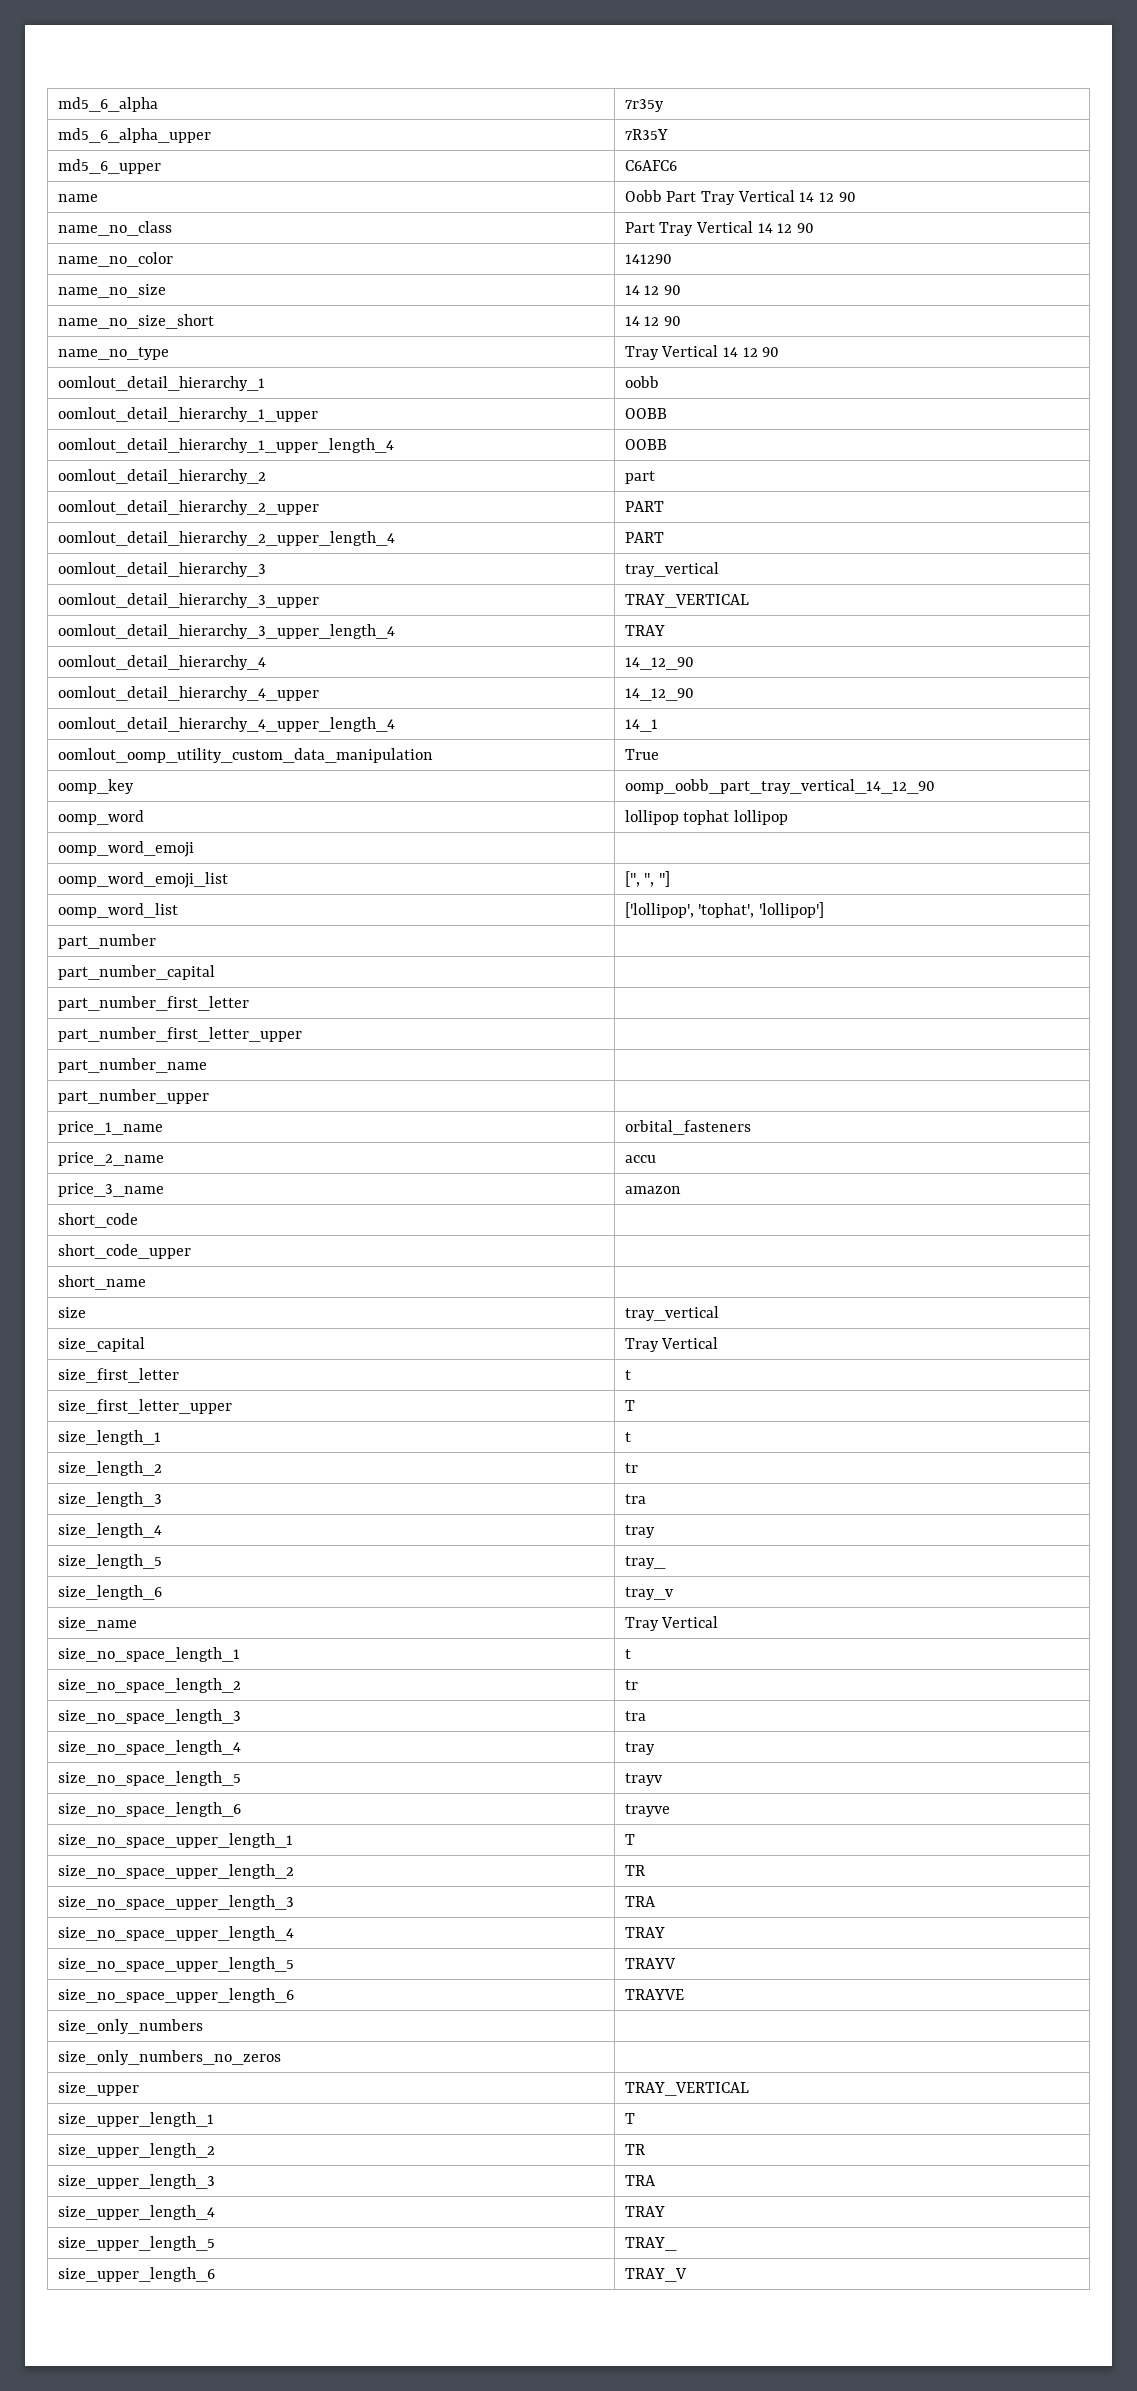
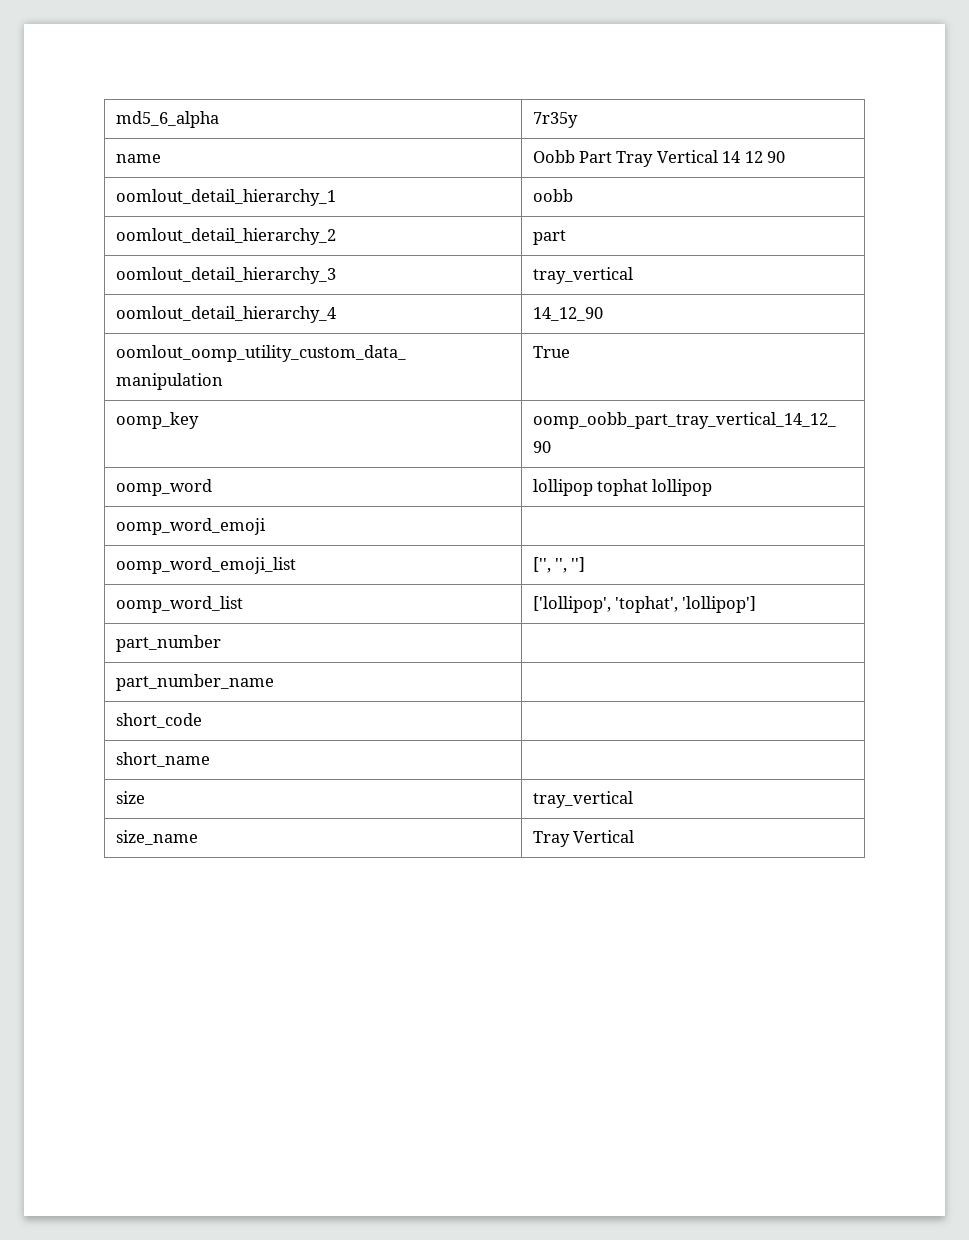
- md5_6_alpha_upper | 7R35Y
- md5_6_upper | C6AFC6
- name_no_class | Part Tray Vertical 14 12 90
- name_no_color | 141290
- name_no_size | 14 12 90
- name_no_size_short | 14 12 90
- name_no_type | Tray Vertical 14 12 90
  oomlout_detail_hierarchy_1 | oobb
- oomlout_detail_hierarchy_1_upper | OOBB
- oomlout_detail_hierarchy_1_upper_length_4 | OOBB
  oomlout_detail_hierarchy_2 | part
- oomlout_detail_hierarchy_2_upper | PART
- oomlout_detail_hierarchy_2_upper_length_4 | PART
  oomlout_detail_hierarchy_3 | tray_vertical
- oomlout_detail_hierarchy_3_upper | TRAY_VERTICAL
- oomlout_detail_hierarchy_3_upper_length_4 | TRAY
  oomlout_detail_hierarchy_4 | 14_12_90
- oomlout_detail_hierarchy_4_upper | 14_12_90
- oomlout_detail_hierarchy_4_upper_length_4 | 14_1
- part_number_capital |
- part_number_first_letter |
- part_number_first_letter_upper |
  part_number_name |
- part_number_upper |
- price_1_name | orbital_fasteners
- price_2_name | accu
- price_3_name | amazon
- short_code_upper |
- size_capital | Tray Vertical
- size_first_letter | t
- size_first_letter_upper | T
- size_length_1 | t
- size_length_2 | tr
- size_length_3 | tra
- size_length_4 | tray
- size_length_5 | tray_
- size_length_6 | tray_v
  size_name | Tray Vertical
- size_no_space_length_1 | t
- size_no_space_length_2 | tr
- size_no_space_length_3 | tra
- size_no_space_length_4 | tray
- size_no_space_length_5 | trayv
- size_no_space_length_6 | trayve
- size_no_space_upper_length_1 | T
- size_no_space_upper_length_2 | TR
- size_no_space_upper_length_3 | TRA
- size_no_space_upper_length_4 | TRAY
- size_no_space_upper_length_5 | TRAYV
- size_no_space_upper_length_6 | TRAYVE
- size_only_numbers |
- size_only_numbers_no_zeros |
- size_upper | TRAY_VERTICAL
- size_upper_length_1 | T
- size_upper_length_2 | TR
- size_upper_length_3 | TRA
- size_upper_length_4 | TRAY
- size_upper_length_5 | TRAY_
- size_upper_length_6 | TRAY_V

